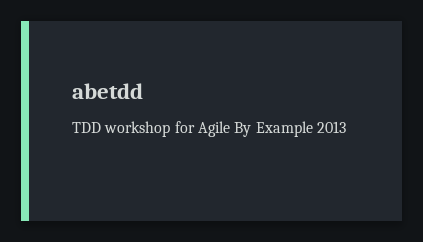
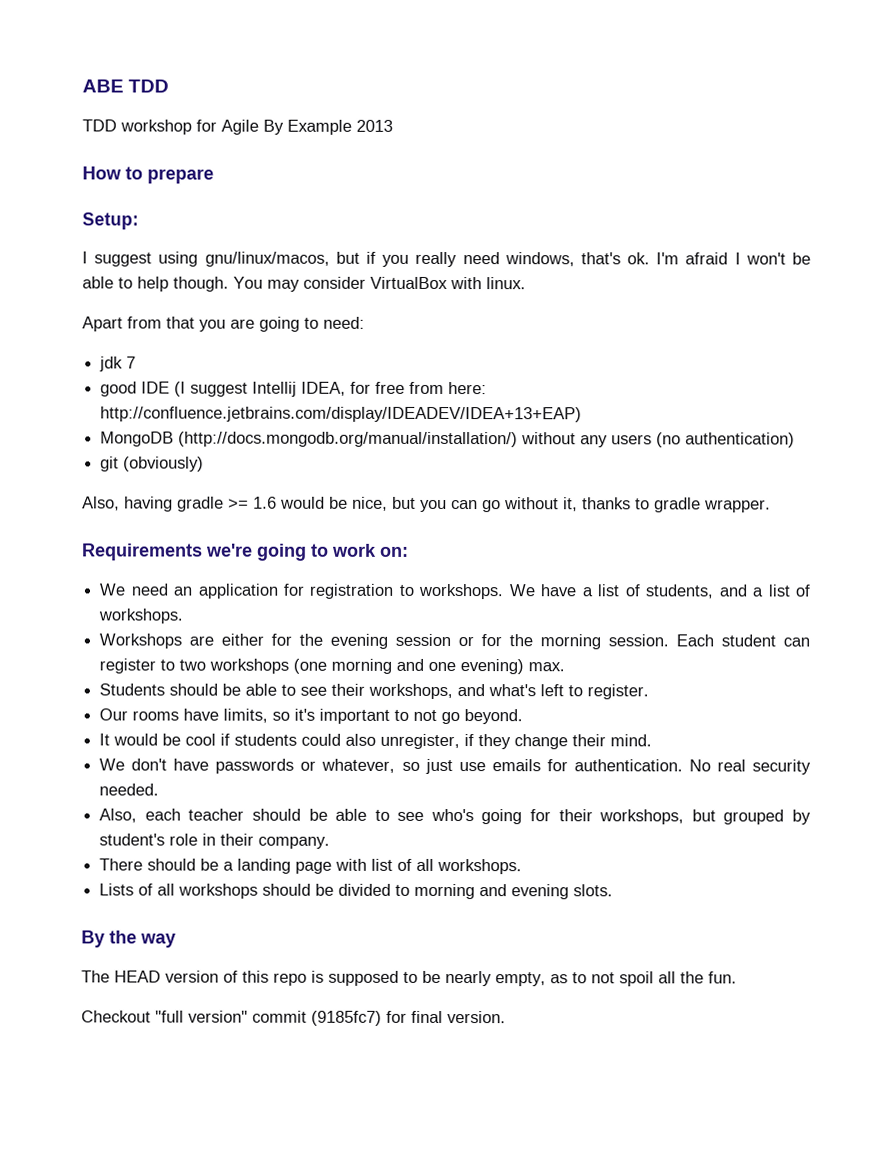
- abetdd
+ ABE TDD
+ How to prepare
+ Setup:
+ I suggest using gnu/linux/macos, but if you really need windows, that's ok. I'm afraid I won't be able to help though. You may consider VirtualBox with linux.
+ Apart from that you are going to need:
+ jdk 7
+ good IDE (I suggest Intellij IDEA, for free from here: http://confluence.jetbrains.com/display/IDEADEV/IDEA+13+EAP)
+ MongoDB (http://docs.mongodb.org/manual/installation/) without any users (no authentication)
+ git (obviously)
+ Also, having gradle >= 1.6 would be nice, but you can go without it, thanks to gradle wrapper.
+ Requirements we're going to work on:
+ We need an application for registration to workshops. We have a list of students, and a list of workshops.
+ Workshops are either for the evening session or for the morning session. Each student can register to two workshops (one morning and one evening) max.
+ Students should be able to see their workshops, and what's left to register.
+ Our rooms have limits, so it's important to not go beyond.
+ It would be cool if students could also unregister, if they change their mind.
+ We don't have passwords or whatever, so just use emails for authentication. No real security needed.
+ Also, each teacher should be able to see who's going for their workshops, but grouped by student's role in their company.
+ There should be a landing page with list of all workshops.
+ Lists of all workshops should be divided to morning and evening slots.
+ By the way
+ The HEAD version of this repo is supposed to be nearly empty, as to not spoil all the fun.
+ Checkout "full version" commit (9185fc7) for final version.

